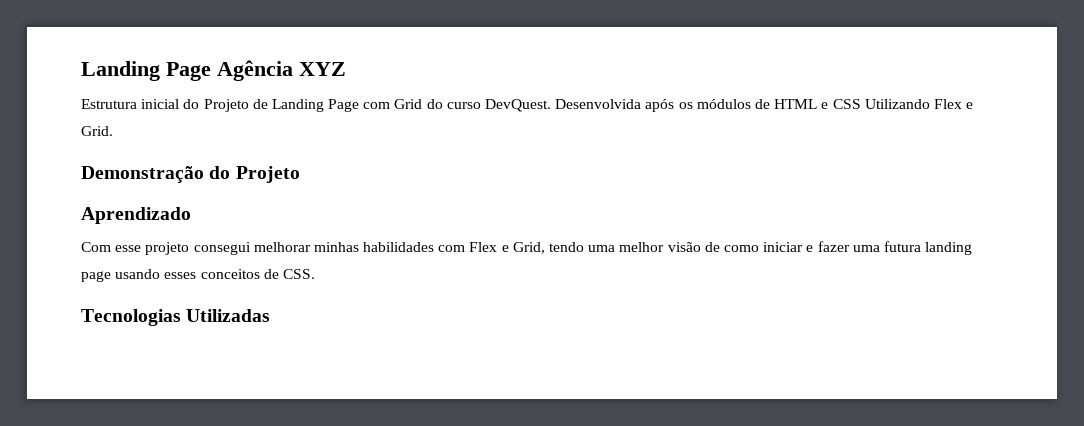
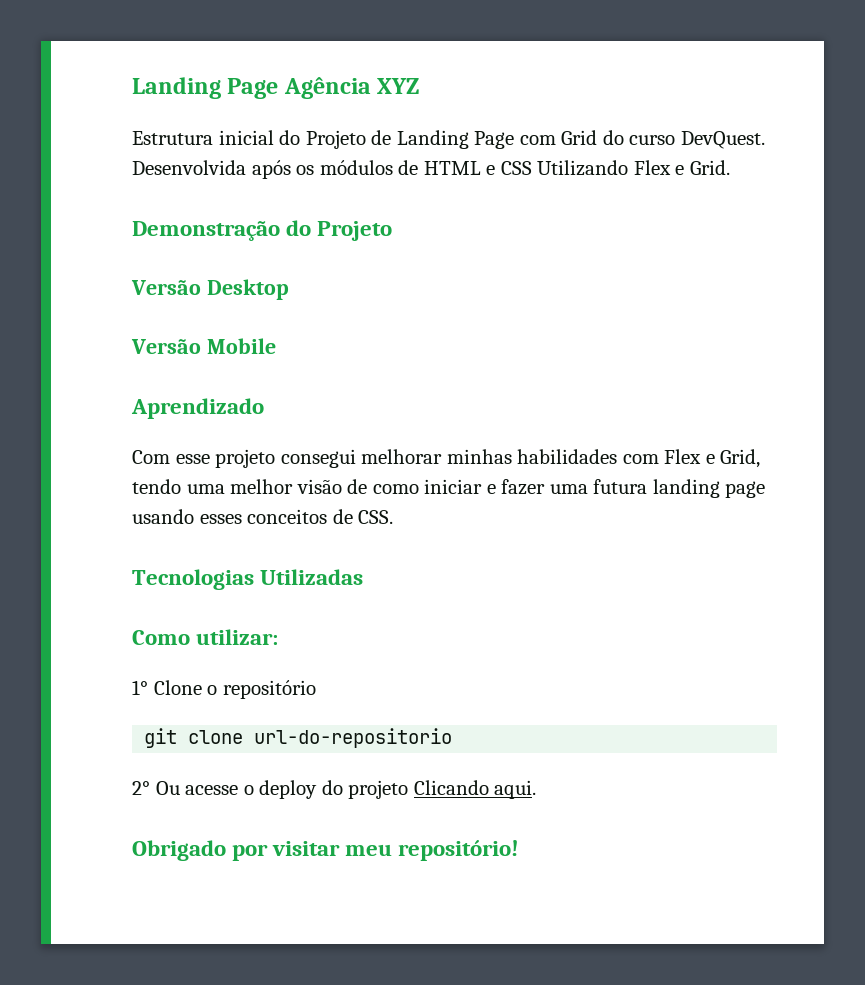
+ Versão Desktop
+ Versão Mobile
+ Como utilizar:
+ 1° Clone o repositório
+ git clone url-do-repositorio
+ 2° Ou acesse o deploy do projeto Clicando aqui.
+ Obrigado por visitar meu repositório!

